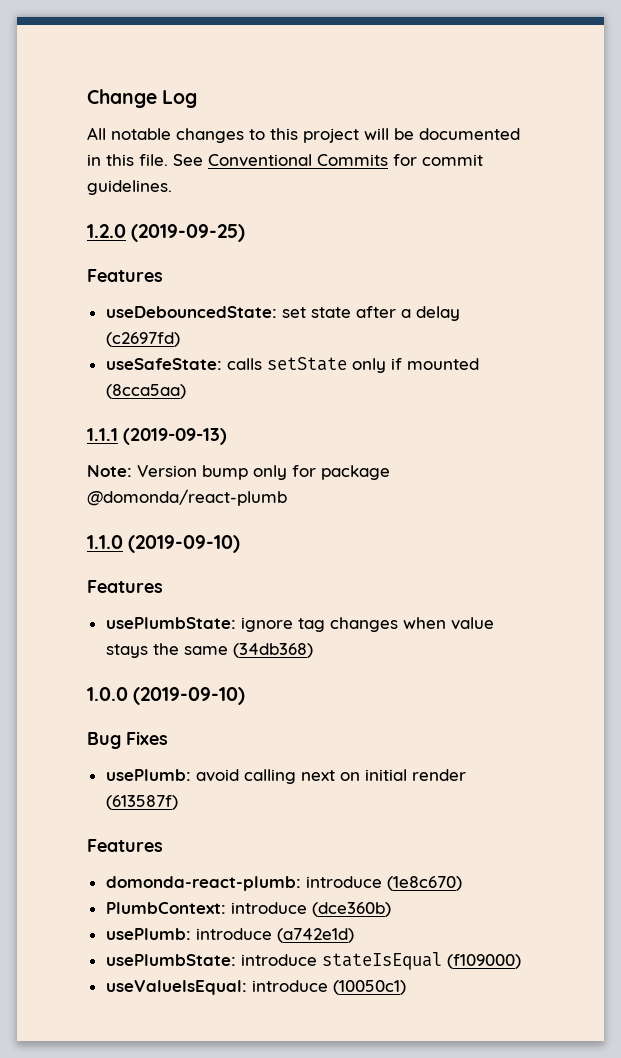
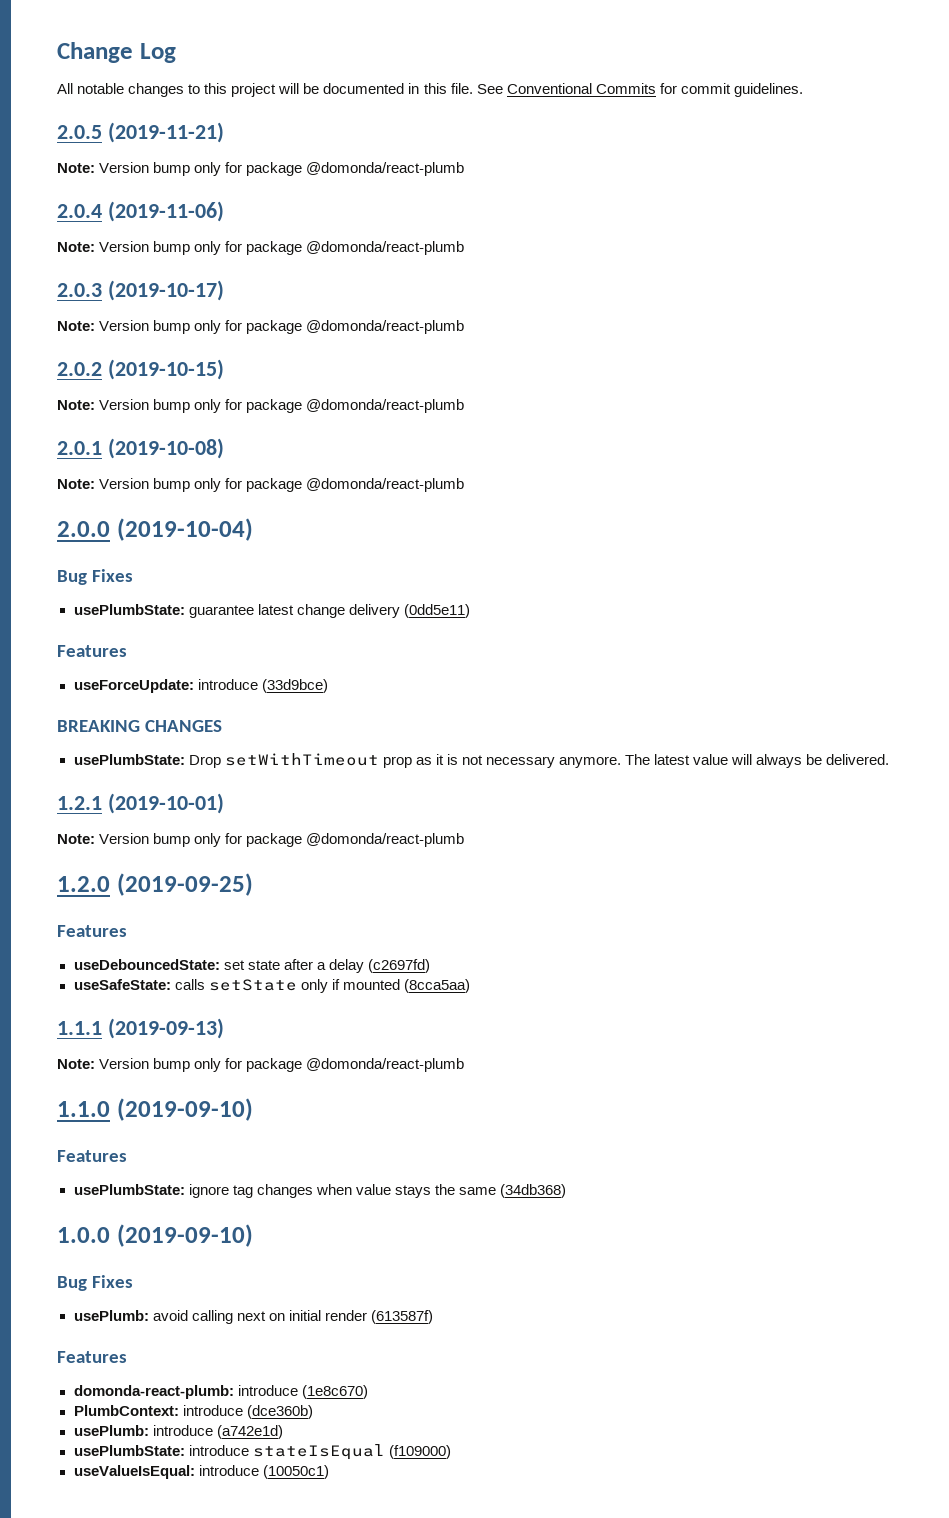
+ 2.0.5 (2019-11-21)
+ Note: Version bump only for package @domonda/react-plumb
+ 2.0.4 (2019-11-06)
+ Note: Version bump only for package @domonda/react-plumb
+ 2.0.3 (2019-10-17)
+ Note: Version bump only for package @domonda/react-plumb
+ 2.0.2 (2019-10-15)
+ Note: Version bump only for package @domonda/react-plumb
+ 2.0.1 (2019-10-08)
+ Note: Version bump only for package @domonda/react-plumb
+ 2.0.0 (2019-10-04)
+ Bug Fixes
+ usePlumbState: guarantee latest change delivery (0dd5e11)
+ Features
+ useForceUpdate: introduce (33d9bce)
+ BREAKING CHANGES
+ usePlumbState: Drop setWithTimeout prop as it is not necessary anymore. The latest value will always be delivered.
+ 1.2.1 (2019-10-01)
+ Note: Version bump only for package @domonda/react-plumb

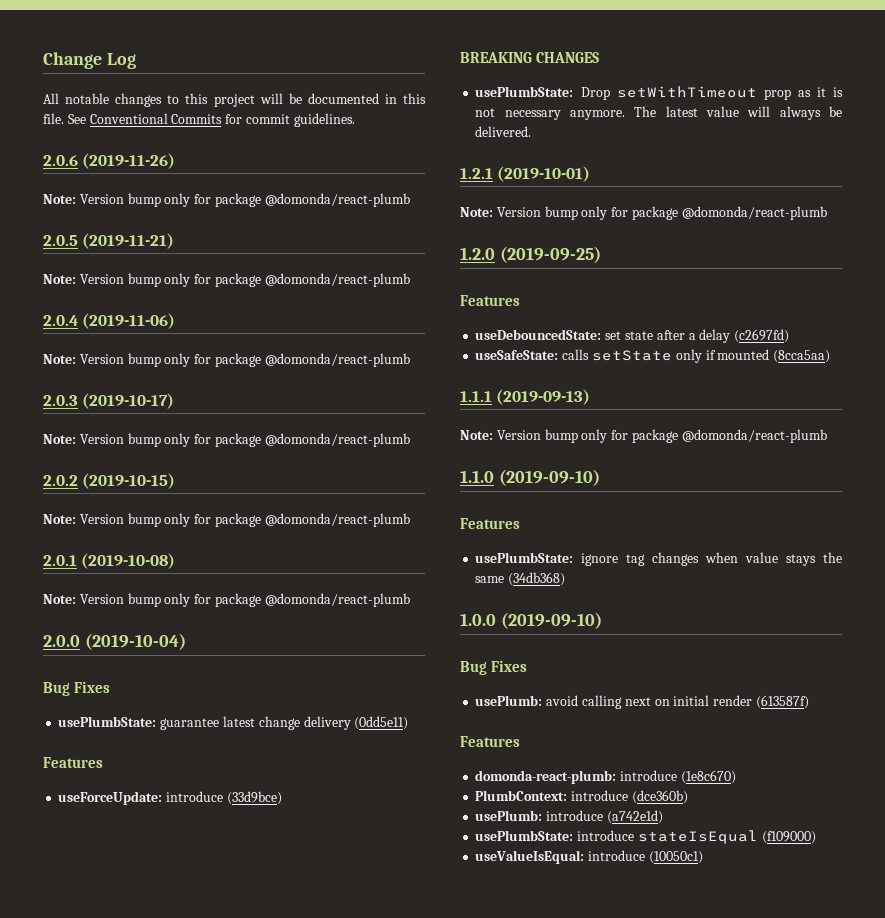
+ 2.0.6 (2019-11-26)
+ Note: Version bump only for package @domonda/react-plumb

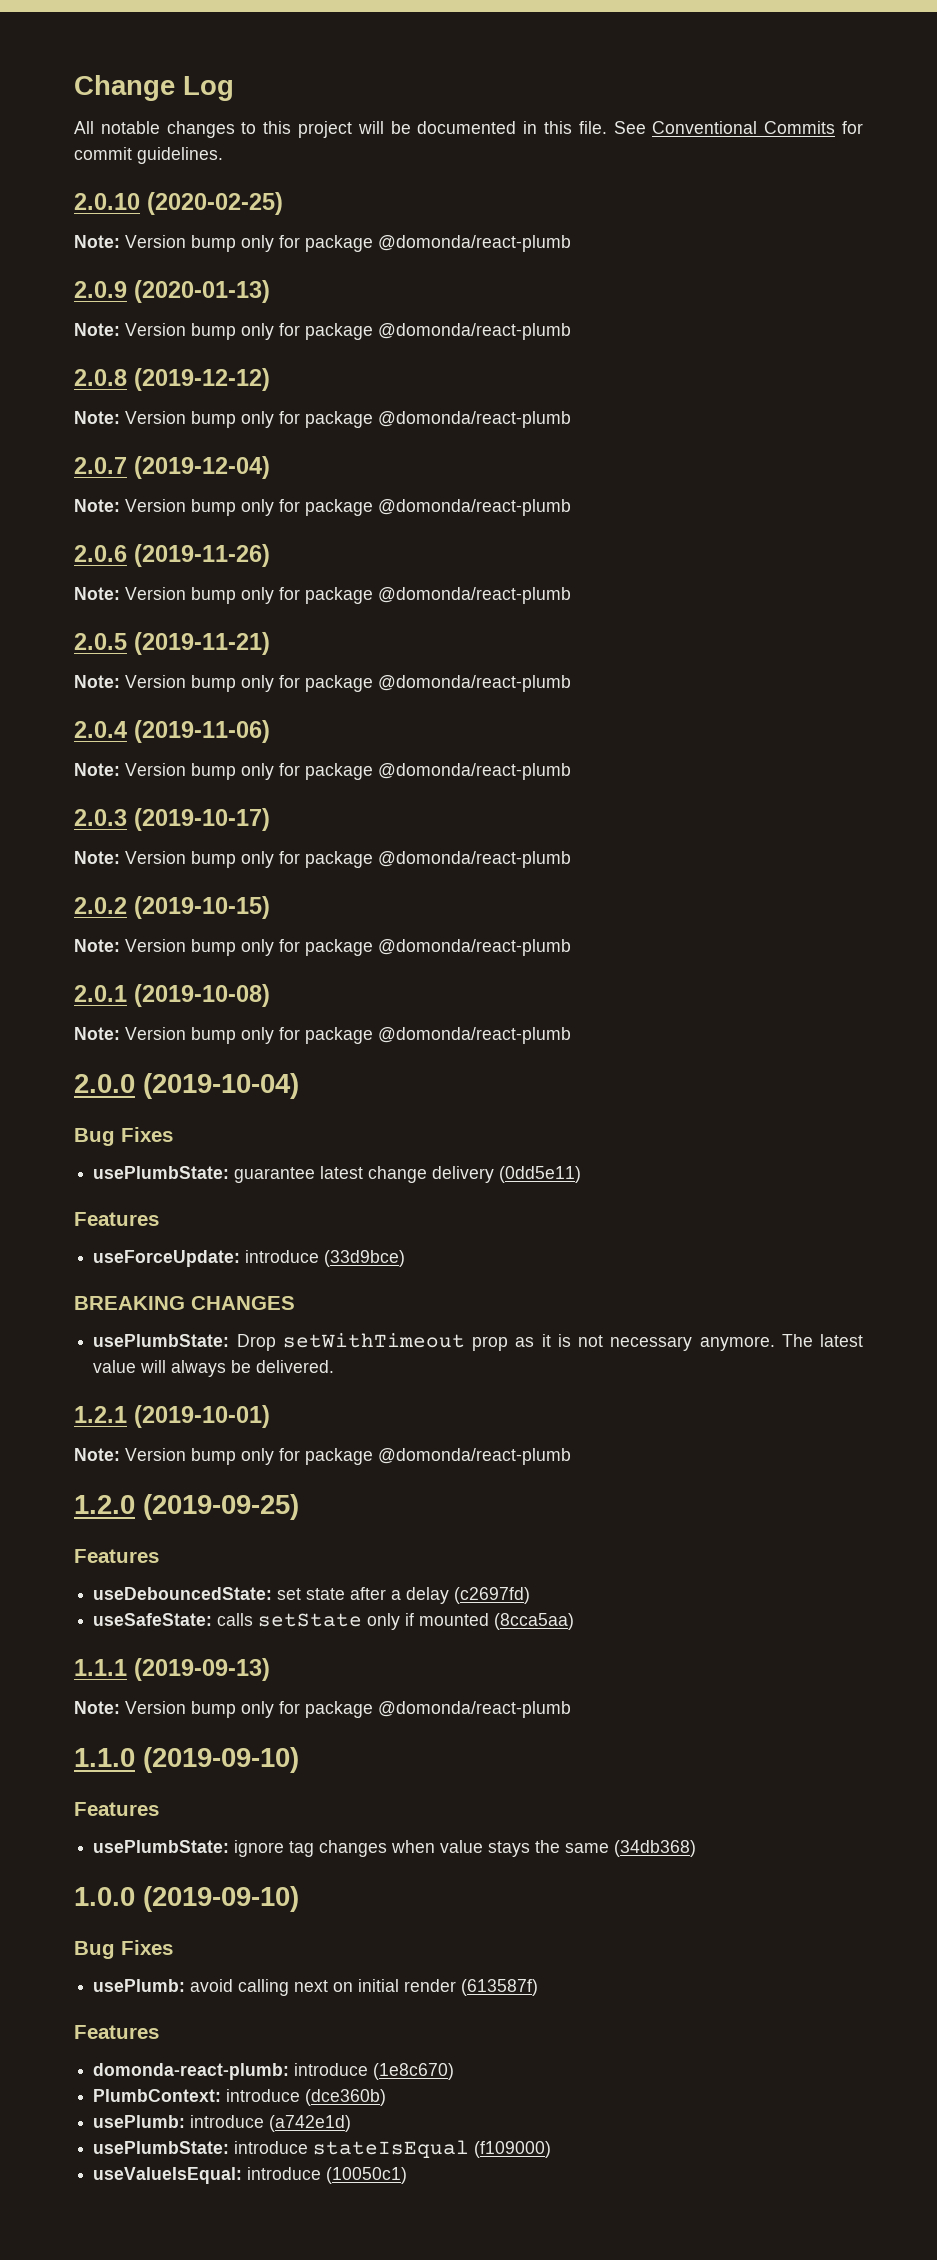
+ 2.0.10 (2020-02-25)
+ Note: Version bump only for package @domonda/react-plumb
+ 2.0.9 (2020-01-13)
+ Note: Version bump only for package @domonda/react-plumb
+ 2.0.8 (2019-12-12)
+ Note: Version bump only for package @domonda/react-plumb
+ 2.0.7 (2019-12-04)
+ Note: Version bump only for package @domonda/react-plumb

